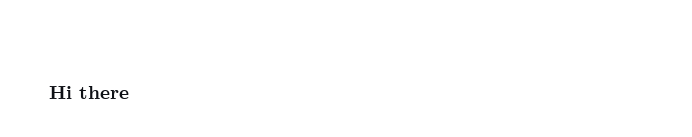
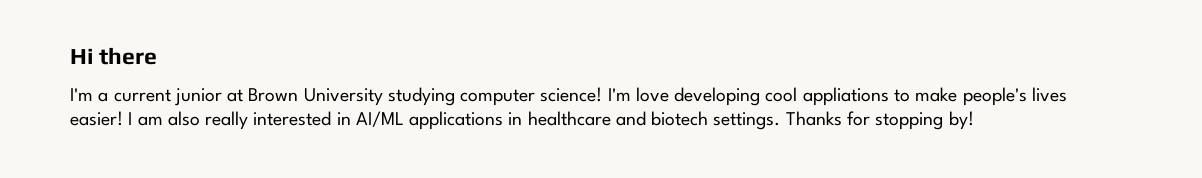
+ I'm a current junior at Brown University studying computer science! I'm love developing cool appliations to make people's lives easier! I am also really interested in AI/ML applications in healthcare and biotech settings. Thanks for stopping by!

